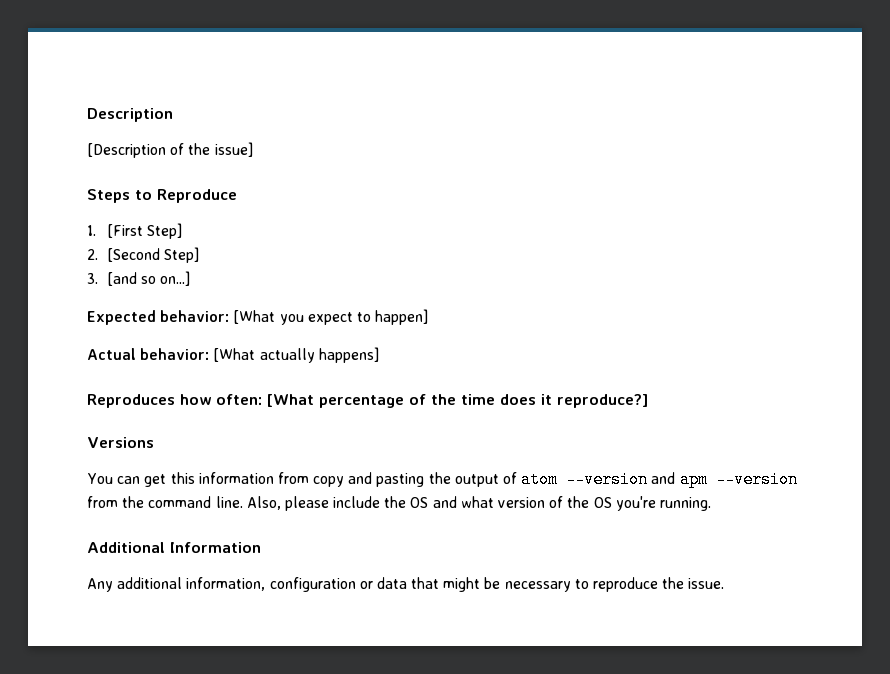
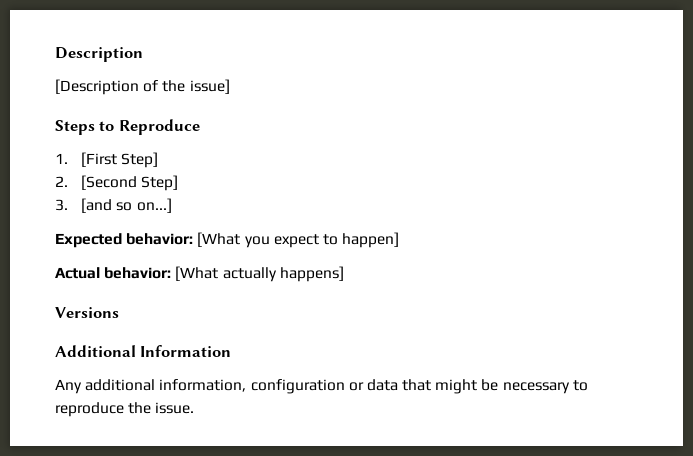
- Reproduces how often: [What percentage of the time does it reproduce?]
  Versions
- You can get this information from copy and pasting the output of atom --version and apm --version from the command line. Also, please include the OS and what version of the OS you're running.

